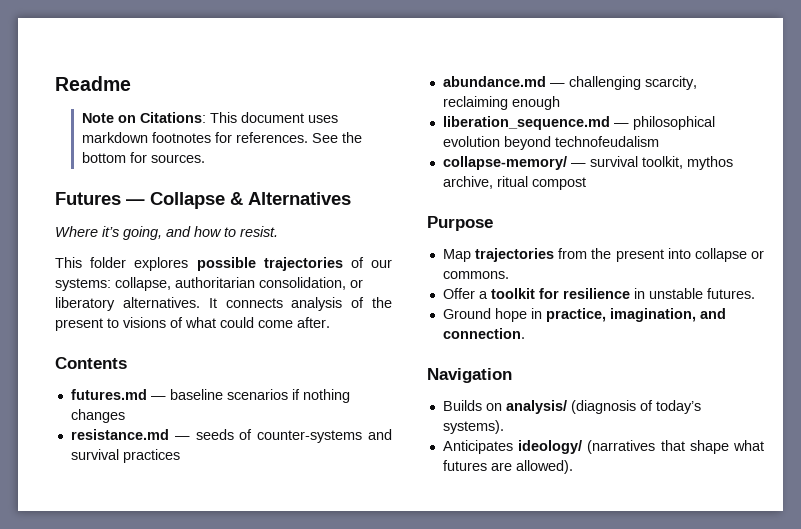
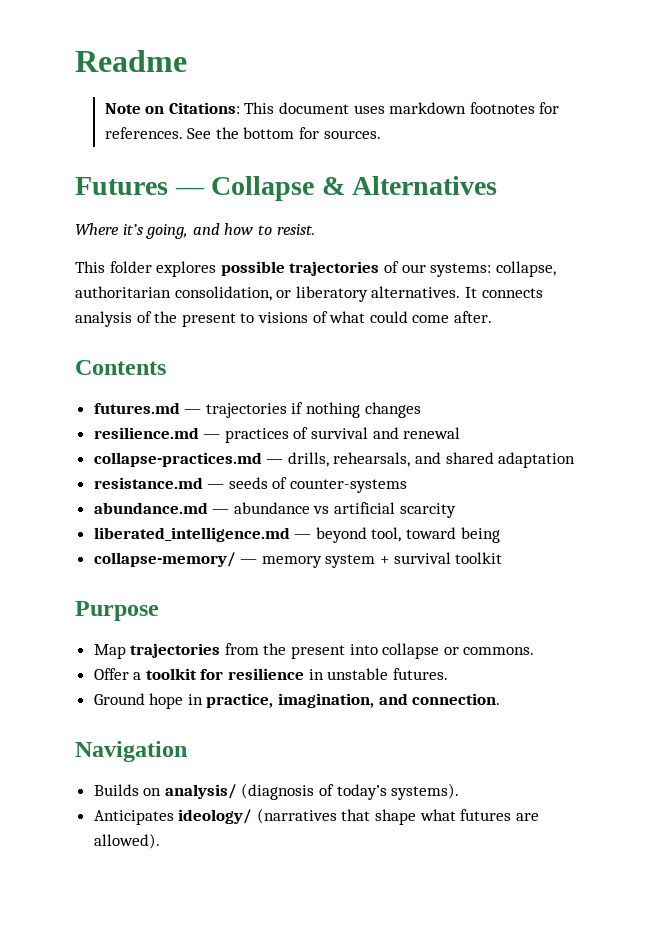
- futures.md — baseline scenarios if nothing changes
+ futures.md — trajectories if nothing changes
+ resilience.md — practices of survival and renewal
+ collapse-practices.md — drills, rehearsals, and shared adaptation
- resistance.md — seeds of counter-systems and survival practices
+ resistance.md — seeds of counter-systems
- abundance.md — challenging scarcity, reclaiming enough
- liberation_sequence.md — philosophical evolution beyond technofeudalism
- collapse-memory/ — survival toolkit, mythos archive, ritual compost
+ abundance.md — abundance vs artificial scarcity
+ liberated_intelligence.md — beyond tool, toward being
+ collapse-memory/ — memory system + survival toolkit

